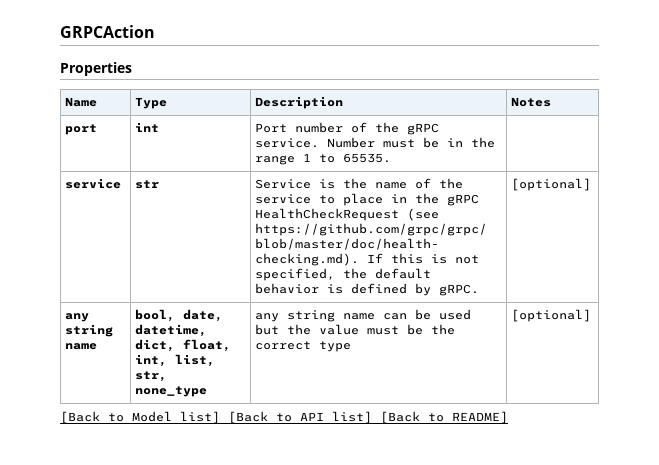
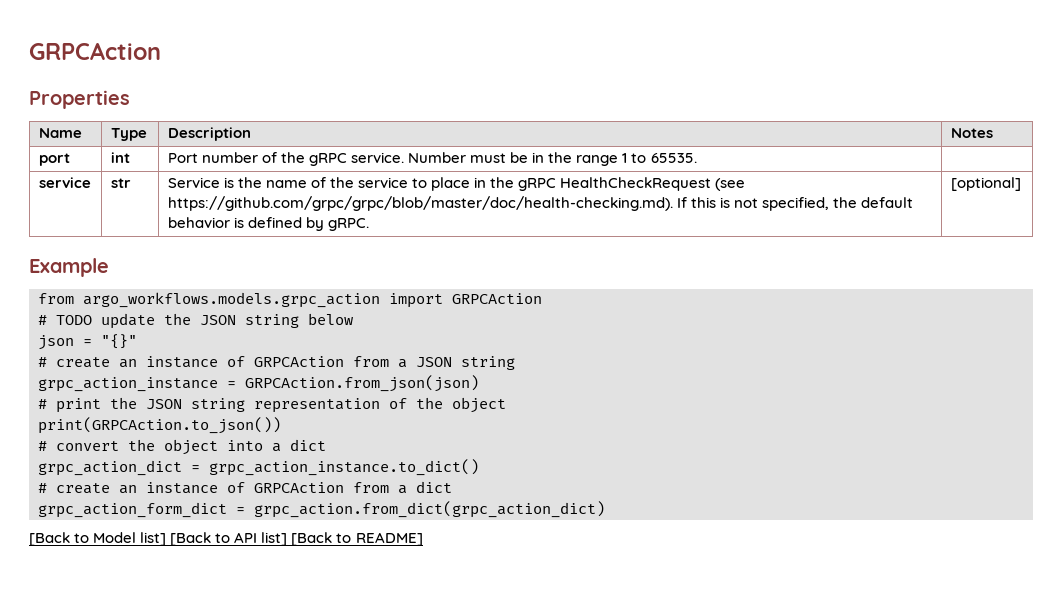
- any string name | bool, date, datetime, dict, float, int, list, str, none_type | any string name can be used but the value must be the correct type | [optional]
+ Example
+ from argo_workflows.models.grpc_action import GRPCAction
+ # TODO update the JSON string below
+ json = "{}"
+ # create an instance of GRPCAction from a JSON string
+ grpc_action_instance = GRPCAction.from_json(json)
+ # print the JSON string representation of the object
+ print(GRPCAction.to_json())
+ # convert the object into a dict
+ grpc_action_dict = grpc_action_instance.to_dict()
+ # create an instance of GRPCAction from a dict
+ grpc_action_form_dict = grpc_action.from_dict(grpc_action_dict)

